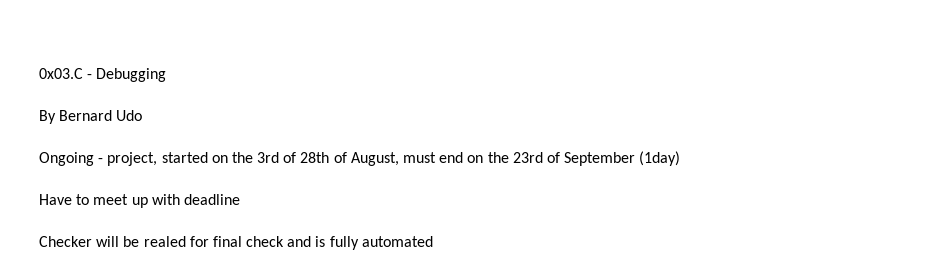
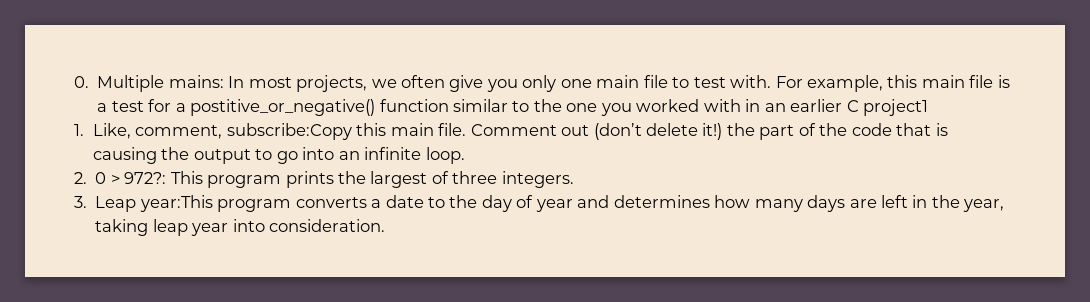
- 0x03.C - Debugging
- By Bernard Udo
- Ongoing - project, started on the 3rd of 28th of August, must end on the 23rd of September (1day)
- Have to meet up with deadline
- Checker will be realed for final check and is fully automated
+ 0. Multiple mains: In most projects, we often give you only one main file to test with. For example, this main file is a test for a postitive_or_negative() function similar to the one you worked with in an earlier C project1
+ 1. Like, comment, subscribe:Copy this main file. Comment out (don’t delete it!) the part of the code that is causing the output to go into an infinite loop.
+ 2. 0 > 972?: This program prints the largest of three integers.
+ 3. Leap year:This program converts a date to the day of year and determines how many days are left in the year, taking leap year into consideration.

